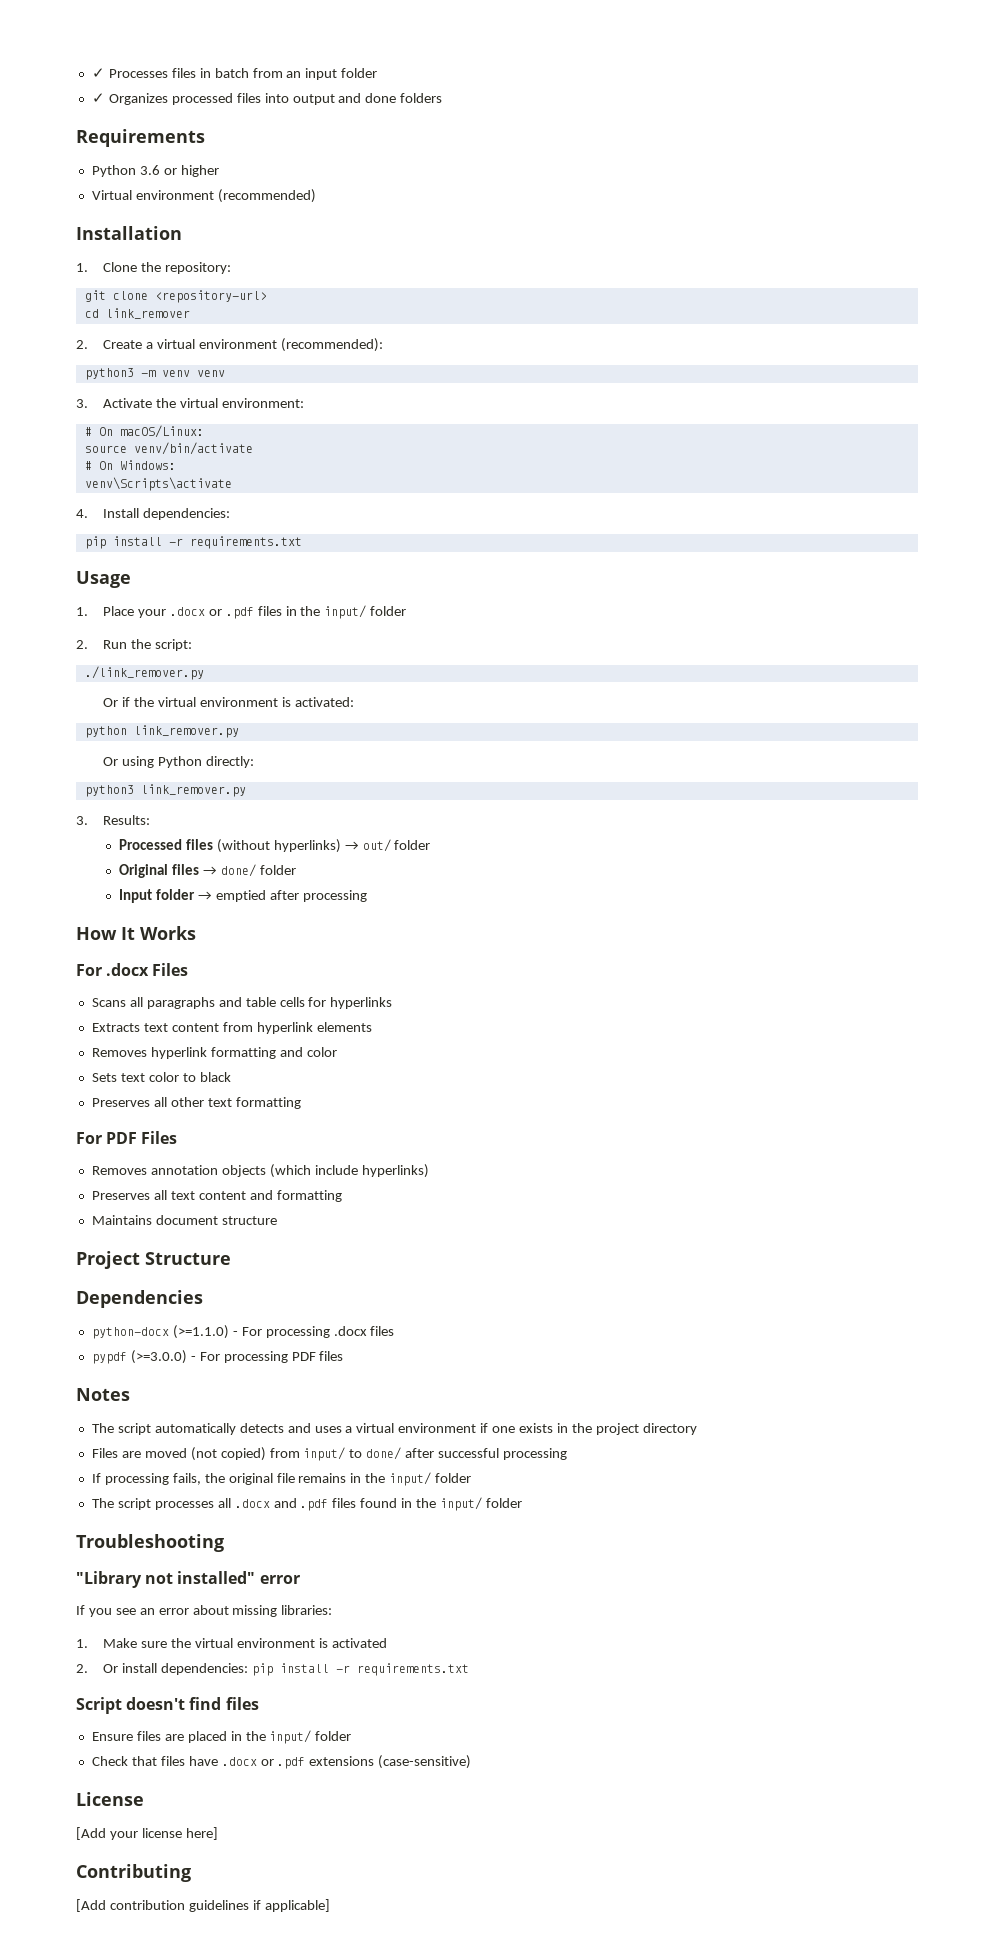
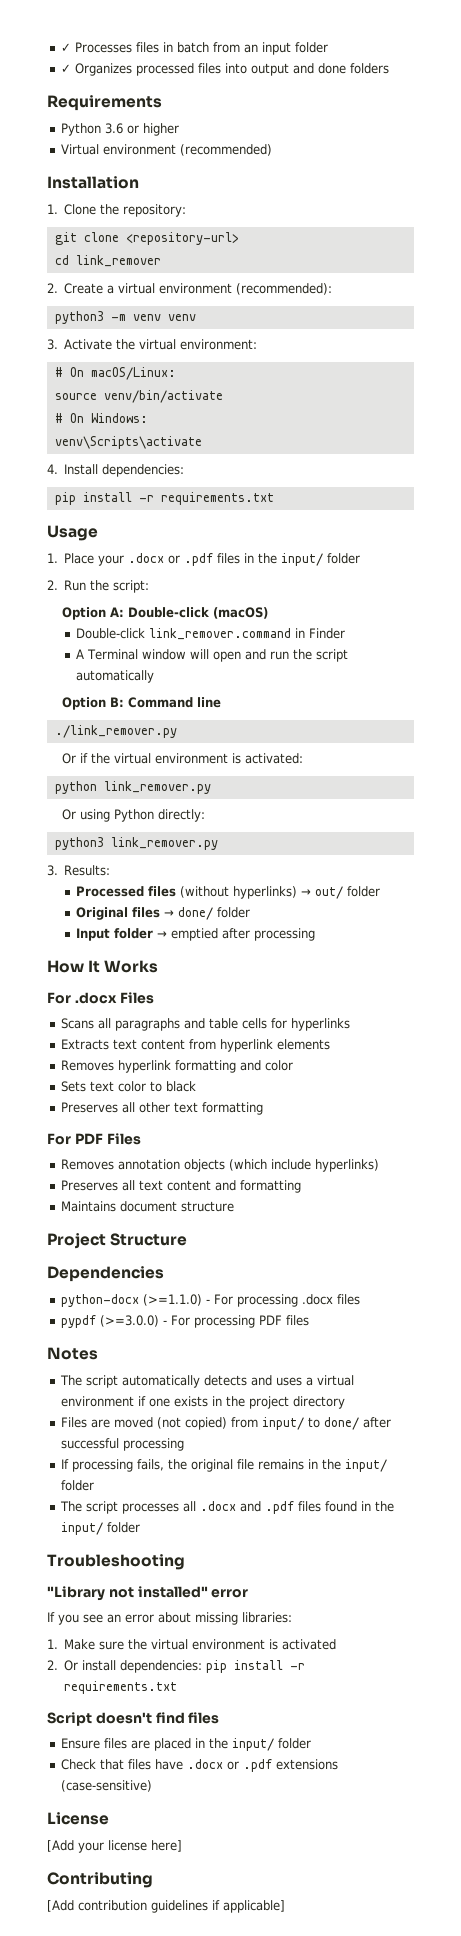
+ Option A: Double-click (macOS)
+ Double-click link_remover.command in Finder
+ A Terminal window will open and run the script automatically
+ Option B: Command line

